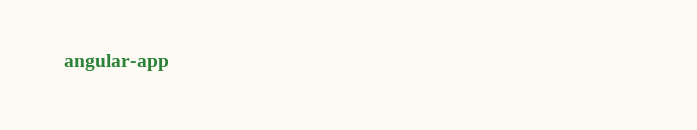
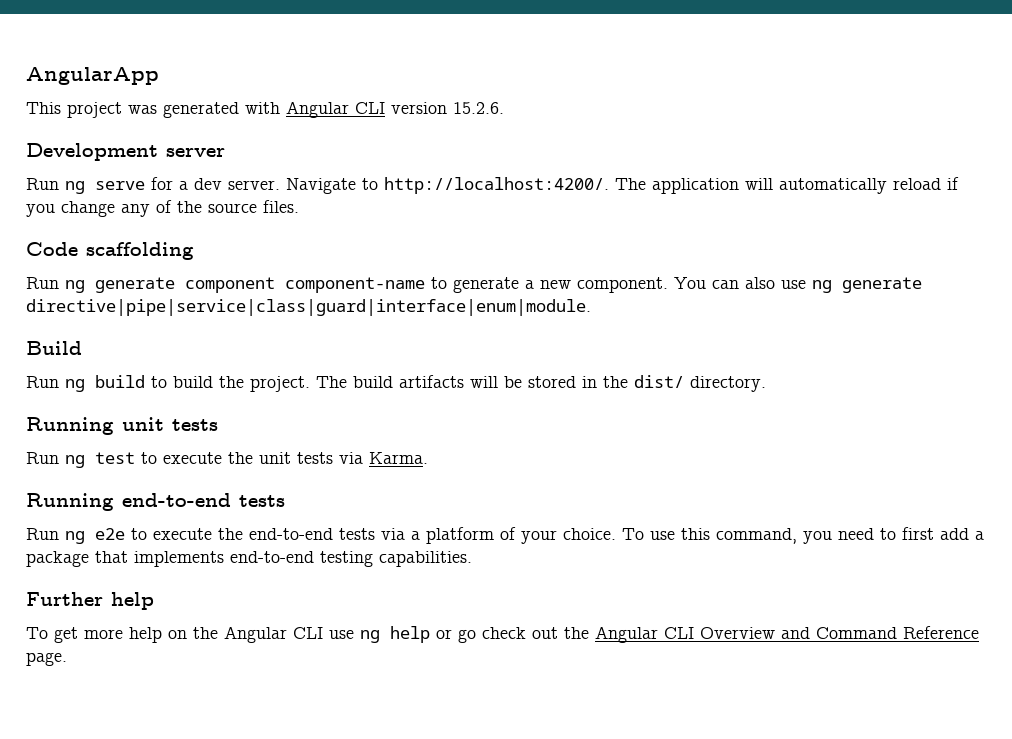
- angular-app
+ AngularApp
+ This project was generated with Angular CLI version 15.2.6.
+ Development server
+ Run ng serve for a dev server. Navigate to http://localhost:4200/. The application will automatically reload if you change any of the source files.
+ Code scaffolding
+ Run ng generate component component-name to generate a new component. You can also use ng generate directive|pipe|service|class|guard|interface|enum|module.
+ Build
+ Run ng build to build the project. The build artifacts will be stored in the dist/ directory.
+ Running unit tests
+ Run ng test to execute the unit tests via Karma.
+ Running end-to-end tests
+ Run ng e2e to execute the end-to-end tests via a platform of your choice. To use this command, you need to first add a package that implements end-to-end testing capabilities.
+ Further help
+ To get more help on the Angular CLI use ng help or go check out the Angular CLI Overview and Command Reference page.

